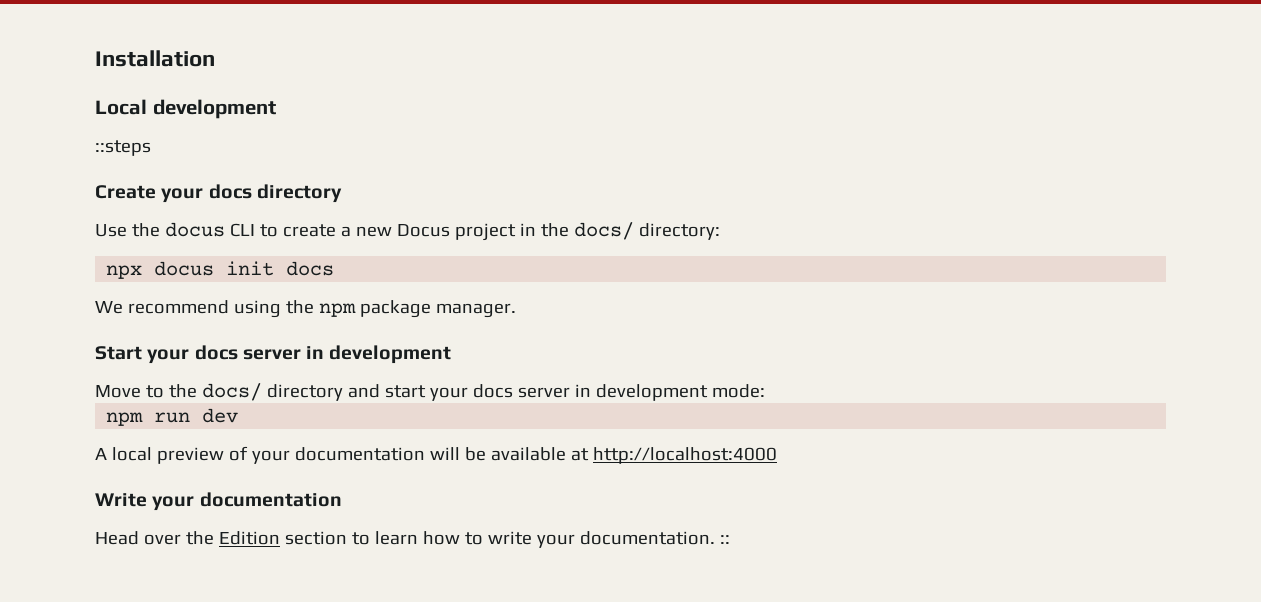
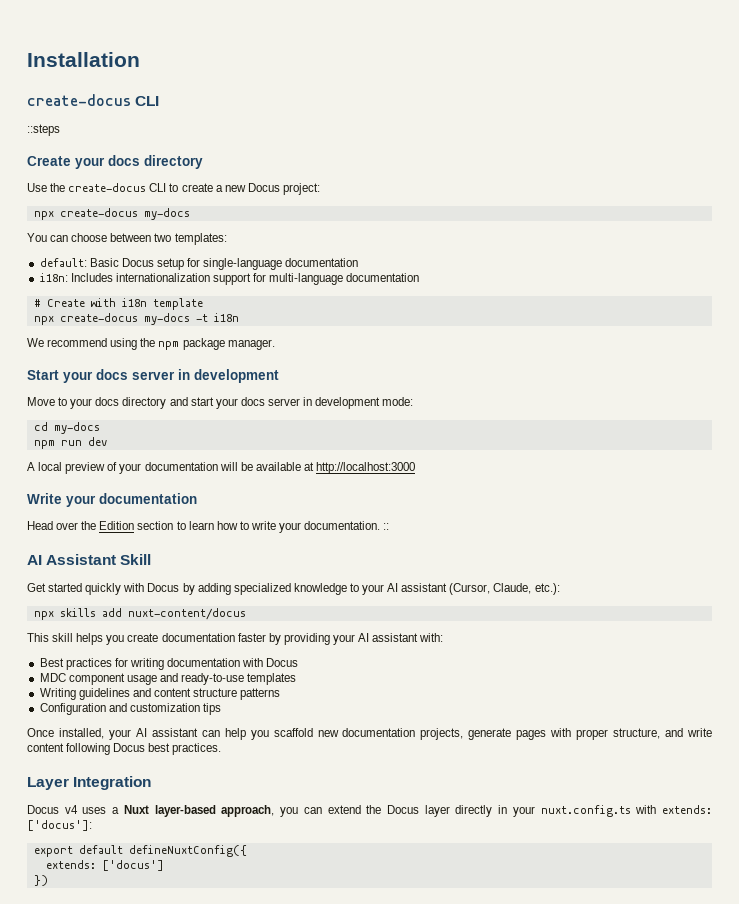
  Installation
- Local development
+ create-docus CLI
- Use the docus CLI to create a new Docus project in the docs/ directory:
- npx docus init docs
+ Use the create-docus CLI to create a new Docus project:
+ npx create-docus my-docs
+ You can choose between two templates:
+ default: Basic Docus setup for single-language documentation
+ i18n: Includes internationalization support for multi-language documentation
+ # Create with i18n template
+ npx create-docus my-docs -t i18n
- Move to the docs/ directory and start your docs server in development mode:
+ Move to your docs directory and start your docs server in development mode:
+ cd my-docs
- A local preview of your documentation will be available at http://localhost:4000
+ A local preview of your documentation will be available at http://localhost:3000
+ AI Assistant Skill
+ Get started quickly with Docus by adding specialized knowledge to your AI assistant (Cursor, Claude, etc.):
+ npx skills add nuxt-content/docus
+ This skill helps you create documentation faster by providing your AI assistant with:
+ Best practices for writing documentation with Docus
+ MDC component usage and ready-to-use templates
+ Writing guidelines and content structure patterns
+ Configuration and customization tips
+ Once installed, your AI assistant can help you scaffold new documentation projects, generate pages with proper structure, and write content following Docus best practices.
+ Layer Integration
+ Docus v4 uses a Nuxt layer-based approach, you can extend the Docus layer directly in your nuxt.config.ts with extends: ['docus']:
+ export default defineNuxtConfig({
+ extends: ['docus']
+ })

